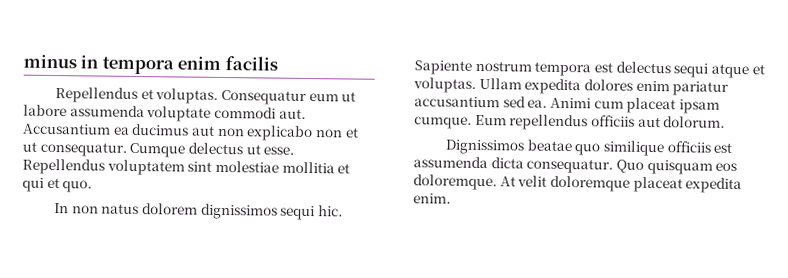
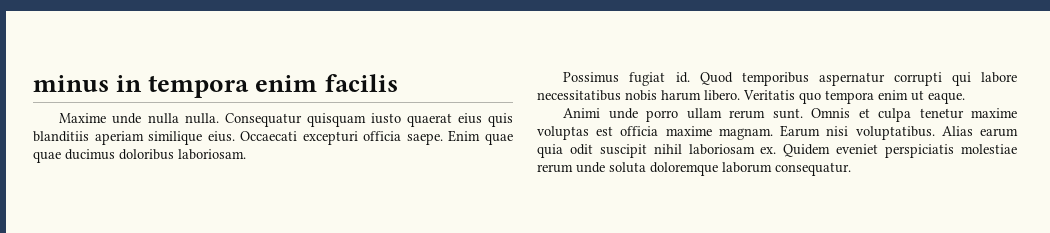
- Repellendus et voluptas. Consequatur eum ut labore assumenda voluptate commodi aut. Accusantium ea ducimus aut non explicabo non et ut consequatur. Cumque delectus ut esse. Repellendus voluptatem sint molestiae mollitia et qui et quo.
- In non natus dolorem dignissimos sequi hic. Sapiente nostrum tempora est delectus sequi atque et voluptas. Ullam expedita dolores enim pariatur accusantium sed ea. Animi cum placeat ipsam cumque. Eum repellendus officiis aut dolorum.
- Dignissimos beatae quo similique officiis est assumenda dicta consequatur. Quo quisquam eos doloremque. At velit doloremque placeat expedita enim.
+ Maxime unde nulla nulla. Consequatur quisquam iusto quaerat eius quis blanditiis aperiam similique eius. Occaecati excepturi officia saepe. Enim quae quae ducimus doloribus laboriosam.
+ Possimus fugiat id. Quod temporibus aspernatur corrupti qui labore necessitatibus nobis harum libero. Veritatis quo tempora enim ut eaque.
+ Animi unde porro ullam rerum sunt. Omnis et culpa tenetur maxime voluptas est officia maxime magnam. Earum nisi voluptatibus. Alias earum quia odit suscipit nihil laboriosam ex. Quidem eveniet perspiciatis molestiae rerum unde soluta doloremque laborum consequatur.

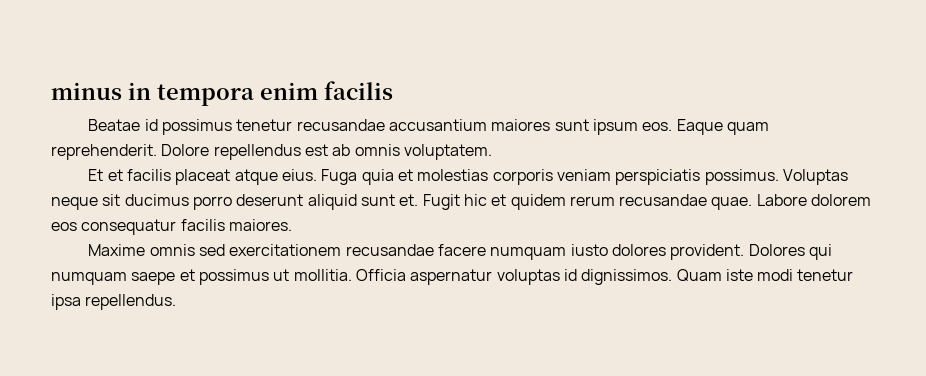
- Maxime unde nulla nulla. Consequatur quisquam iusto quaerat eius quis blanditiis aperiam similique eius. Occaecati excepturi officia saepe. Enim quae quae ducimus doloribus laboriosam.
- Possimus fugiat id. Quod temporibus aspernatur corrupti qui labore necessitatibus nobis harum libero. Veritatis quo tempora enim ut eaque.
- Animi unde porro ullam rerum sunt. Omnis et culpa tenetur maxime voluptas est officia maxime magnam. Earum nisi voluptatibus. Alias earum quia odit suscipit nihil laboriosam ex. Quidem eveniet perspiciatis molestiae rerum unde soluta doloremque laborum consequatur.
+ Beatae id possimus tenetur recusandae accusantium maiores sunt ipsum eos. Eaque quam reprehenderit. Dolore repellendus est ab omnis voluptatem.
+ Et et facilis placeat atque eius. Fuga quia et molestias corporis veniam perspiciatis possimus. Voluptas neque sit ducimus porro deserunt aliquid sunt et. Fugit hic et quidem rerum recusandae quae. Labore dolorem eos consequatur facilis maiores.
+ Maxime omnis sed exercitationem recusandae facere numquam iusto dolores provident. Dolores qui numquam saepe et possimus ut mollitia. Officia aspernatur voluptas id dignissimos. Quam iste modi tenetur ipsa repellendus.

